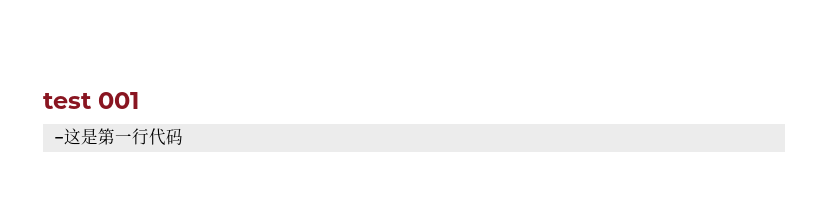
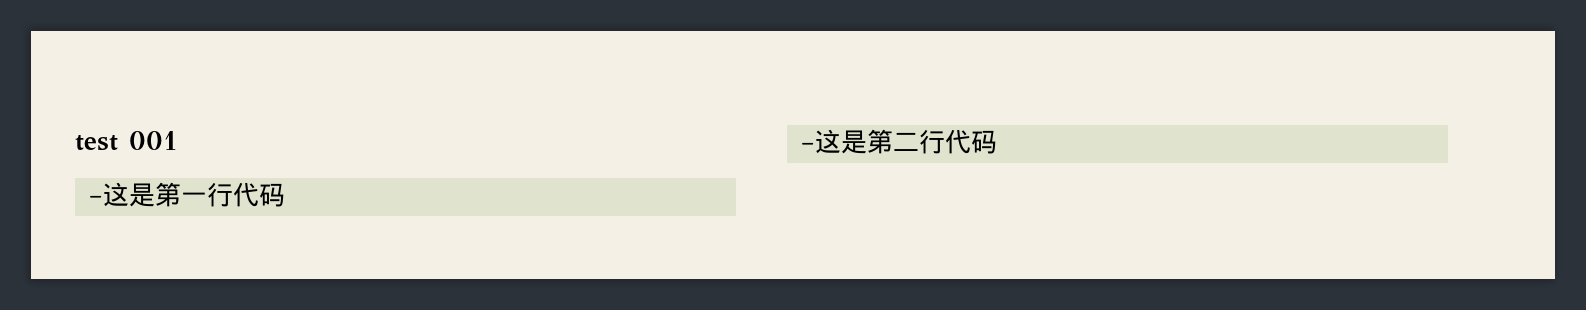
+ -这是第二行代码

